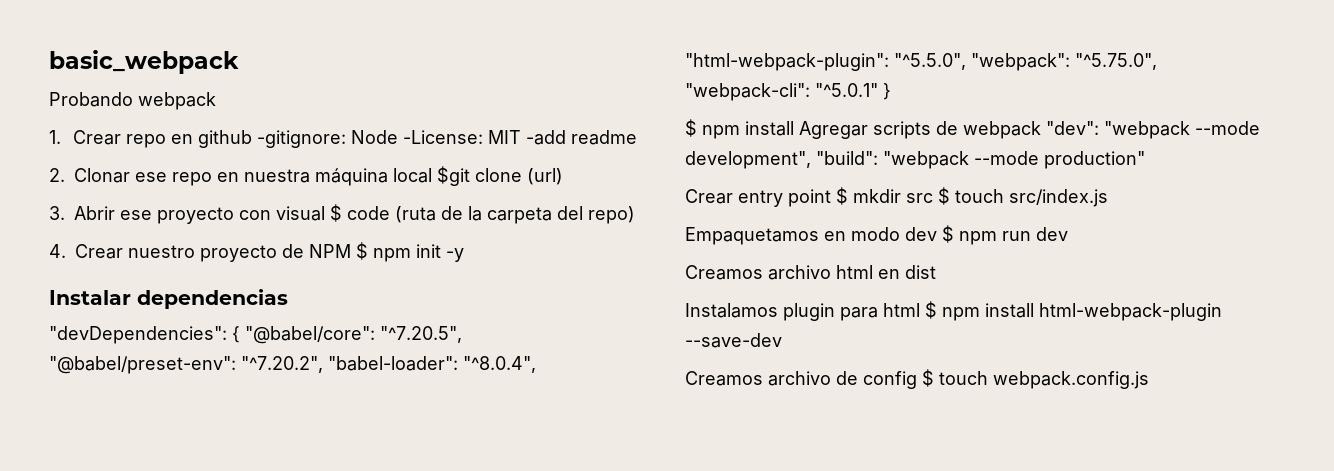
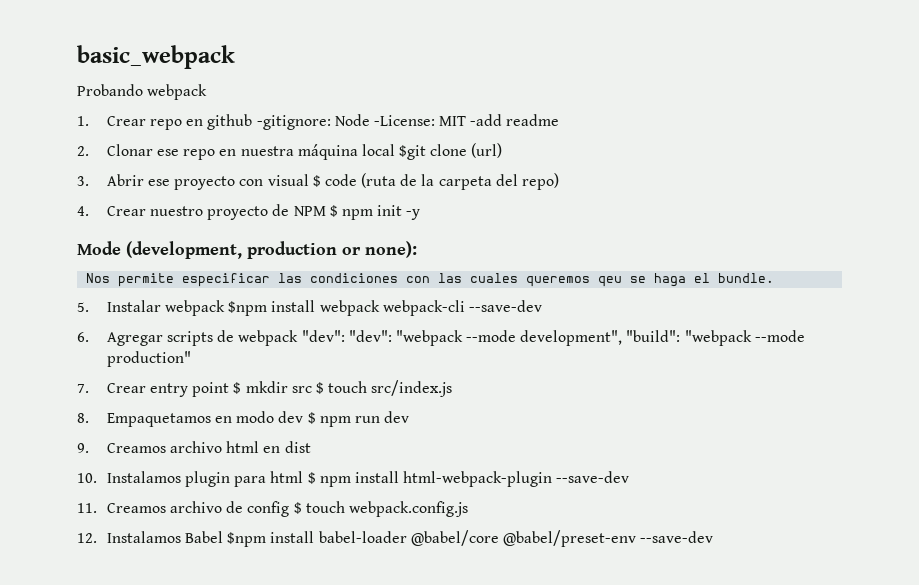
- Instalar dependencias
- "devDependencies": { "@babel/core": "^7.20.5", "@babel/preset-env": "^7.20.2", "babel-loader": "^8.0.4", "html-webpack-plugin": "^5.5.0", "webpack": "^5.75.0", "webpack-cli": "^5.0.1" }
- $ npm install Agregar scripts de webpack "dev": "webpack --mode development", "build": "webpack --mode production"
+ Mode (development, production or none):
+ Nos permite especificar las condiciones con las cuales queremos qeu se haga el bundle.
+ 5. Instalar webpack $npm install webpack webpack-cli --save-dev
+ 6. Agregar scripts de webpack "dev": "dev": "webpack --mode development", "build": "webpack --mode production"
- Crear entry point $ mkdir src $ touch src/index.js
+ 7. Crear entry point $ mkdir src $ touch src/index.js
- Empaquetamos en modo dev $ npm run dev
+ 8. Empaquetamos en modo dev $ npm run dev
- Creamos archivo html en dist
+ 9. Creamos archivo html en dist
- Instalamos plugin para html $ npm install html-webpack-plugin --save-dev
+ 10. Instalamos plugin para html $ npm install html-webpack-plugin --save-dev
- Creamos archivo de config $ touch webpack.config.js
+ 11. Creamos archivo de config $ touch webpack.config.js
+ 12. Instalamos Babel $npm install babel-loader @babel/core @babel/preset-env --save-dev

